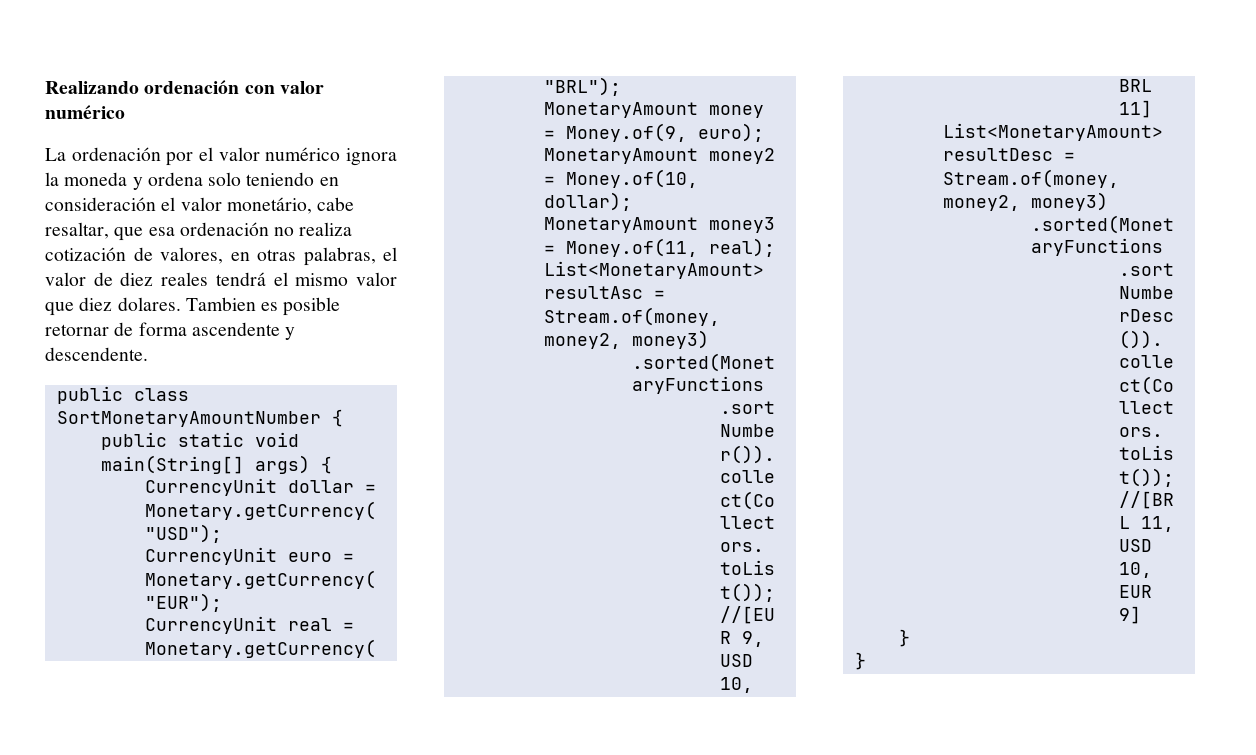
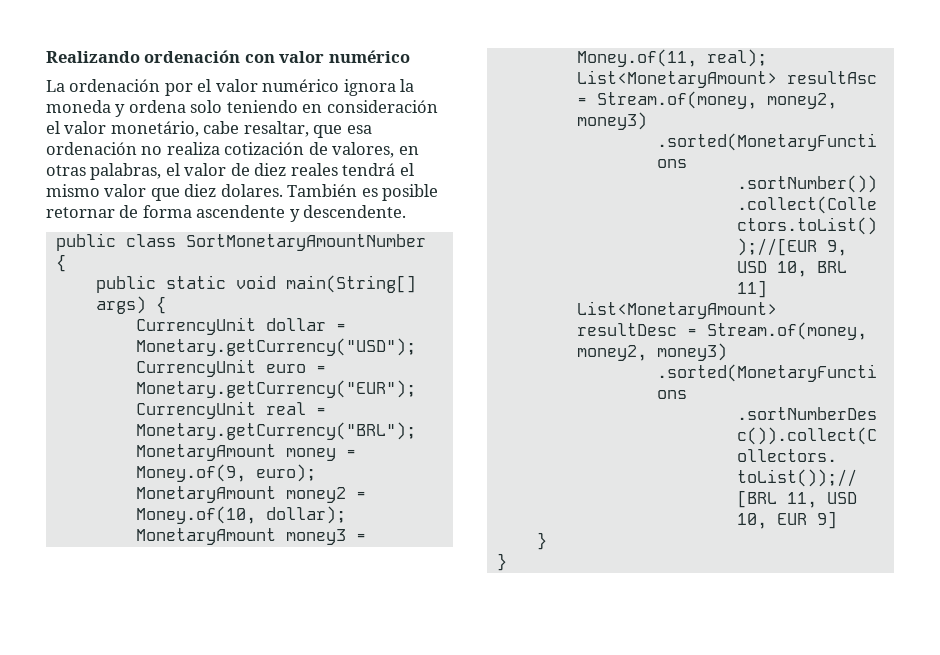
- Tambien es posible retornar de forma ascendente y descendente.
+ También es posible retornar de forma ascendente y descendente.

